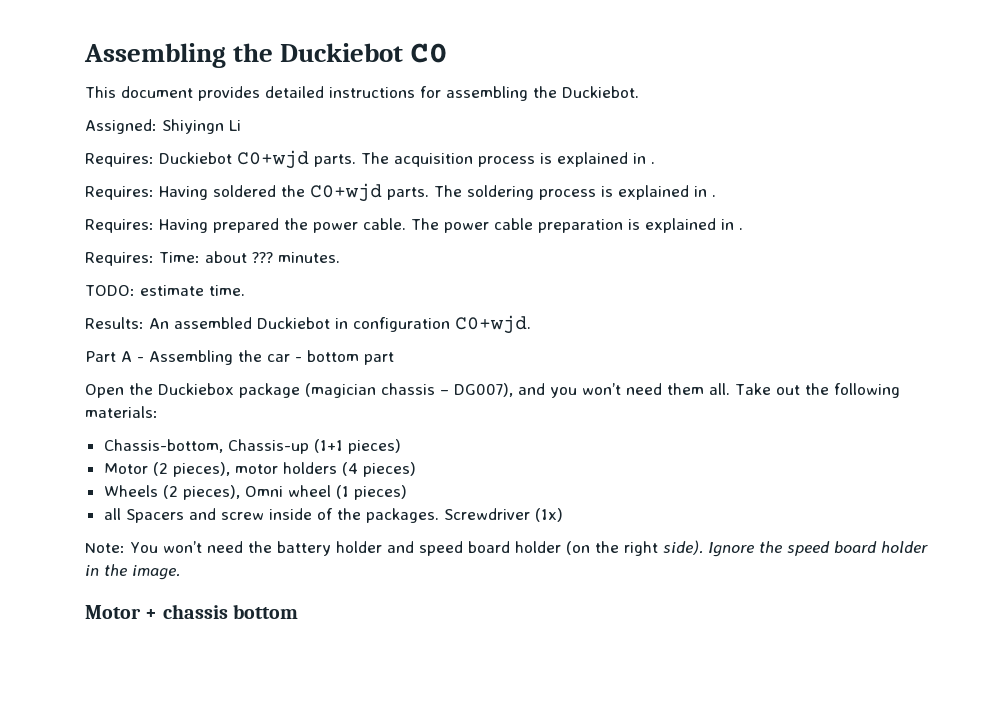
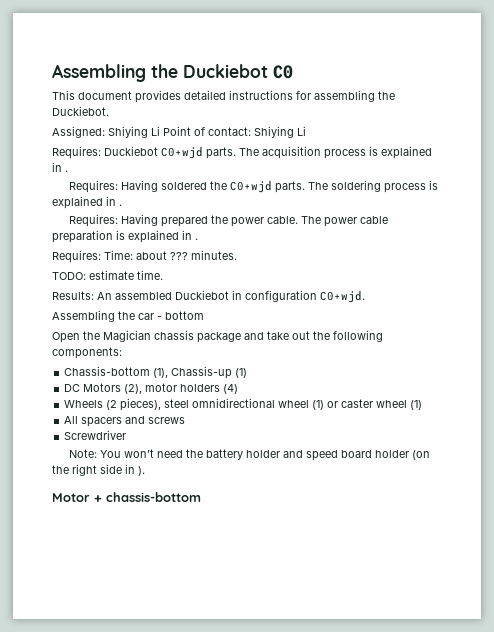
- Assigned: Shiyingn Li
+ Assigned: Shiying Li Point of contact: Shiying Li
- Part A - Assembling the car - bottom part
+ Assembling the car - bottom
- Open the Duckiebox package (magician chassis – DG007), and you won’t need them all. Take out the following materials:
- Chassis-bottom, Chassis-up (1+1 pieces)
- Motor (2 pieces), motor holders (4 pieces)
- Wheels (2 pieces), Omni wheel (1 pieces)
- all Spacers and screw inside of the packages. Screwdriver (1x)
+ Open the Magician chassis package and take out the following components:
+ Chassis-bottom (1), Chassis-up (1)
+ DC Motors (2), motor holders (4)
+ Wheels (2 pieces), steel omnidirectional wheel (1) or caster wheel (1)
+ All spacers and screws
+ Screwdriver
- Note: You won’t need the battery holder and speed board holder (on the right side). Ignore the speed board holder in the image.
+ Note: You won’t need the battery holder and speed board holder (on the right side in ).
- Motor + chassis bottom
+ Motor + chassis-bottom

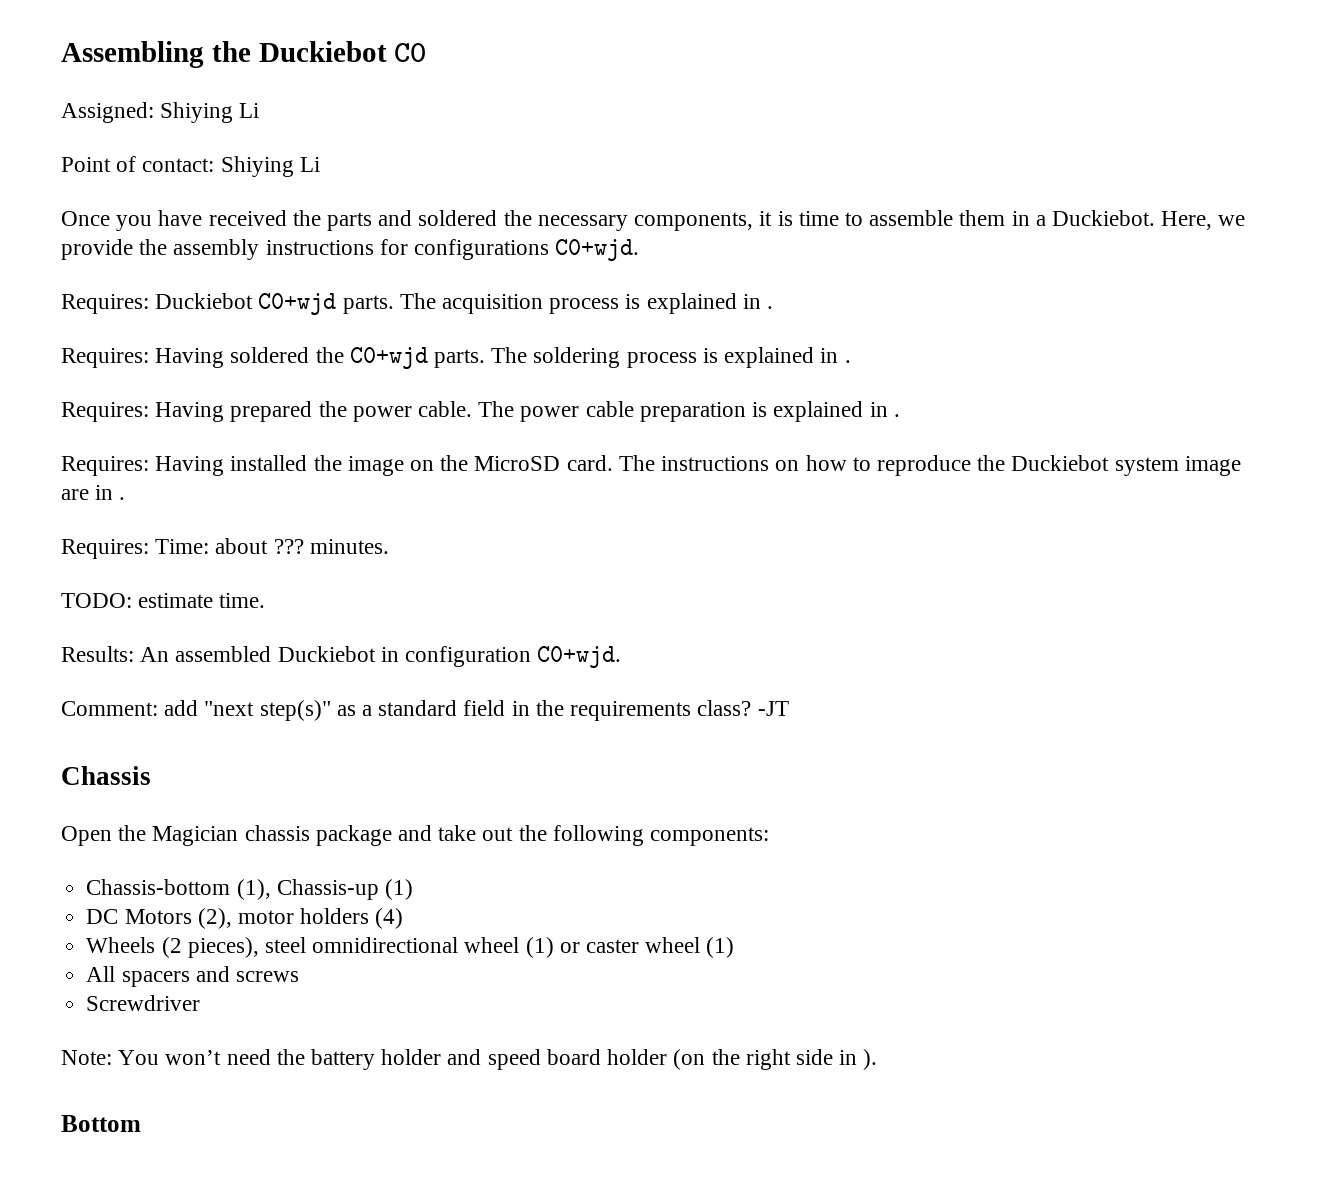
- This document provides detailed instructions for assembling the Duckiebot.
- Assigned: Shiying Li Point of contact: Shiying Li
+ Assigned: Shiying Li
+ Point of contact: Shiying Li
+ Once you have received the parts and soldered the necessary components, it is time to assemble them in a Duckiebot. Here, we provide the assembly instructions for configurations C0+wjd.
+ Requires: Having installed the image on the MicroSD card. The instructions on how to reproduce the Duckiebot system image are in .
- Assembling the car - bottom
+ Comment: add "next step(s)" as a standard field in the requirements class? -JT
+ Chassis
- Motor + chassis-bottom
+ Bottom

